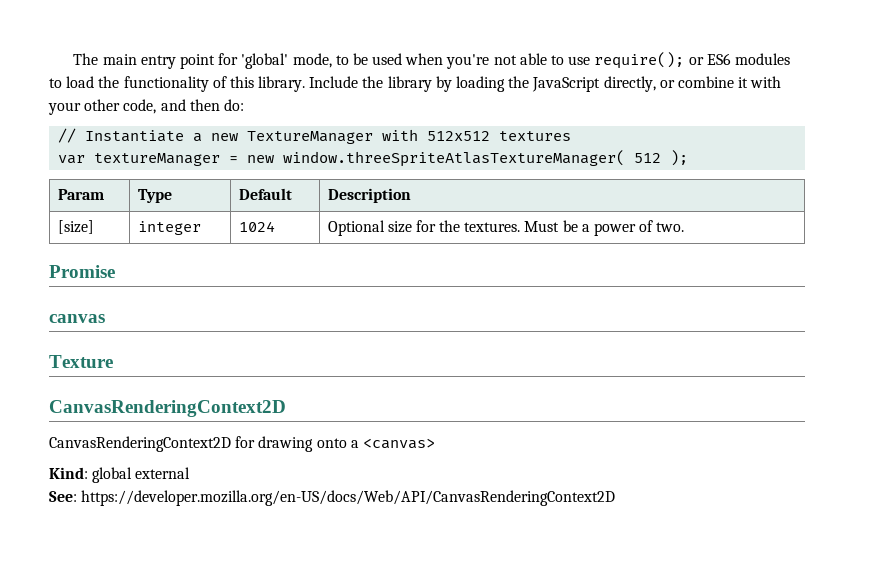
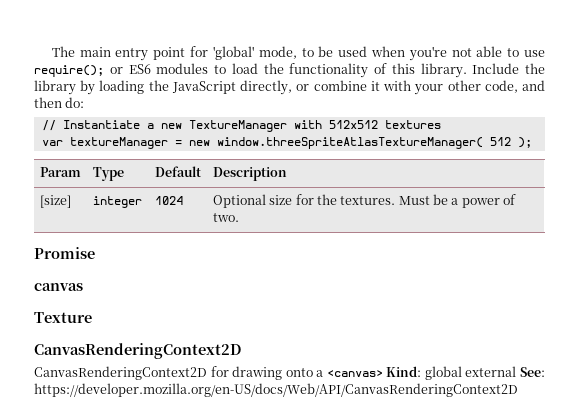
- CanvasRenderingContext2D for drawing onto a <canvas>
- Kind: global external
- See: https://developer.mozilla.org/en-US/docs/Web/API/CanvasRenderingContext2D
+ CanvasRenderingContext2D for drawing onto a <canvas> Kind: global external See: https://developer.mozilla.org/en-US/docs/Web/API/CanvasRenderingContext2D

